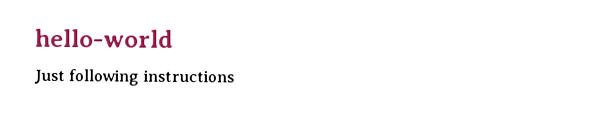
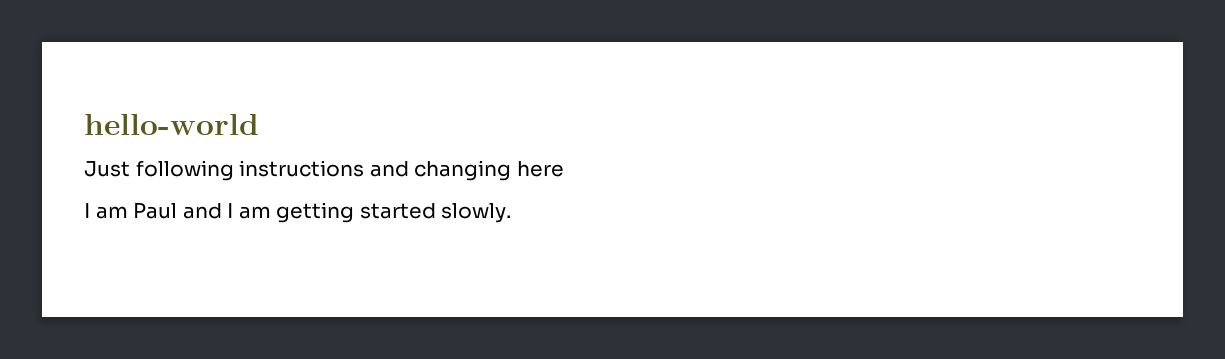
- Just following instructions
+ Just following instructions and changing here
+ I am Paul and I am getting started slowly.

